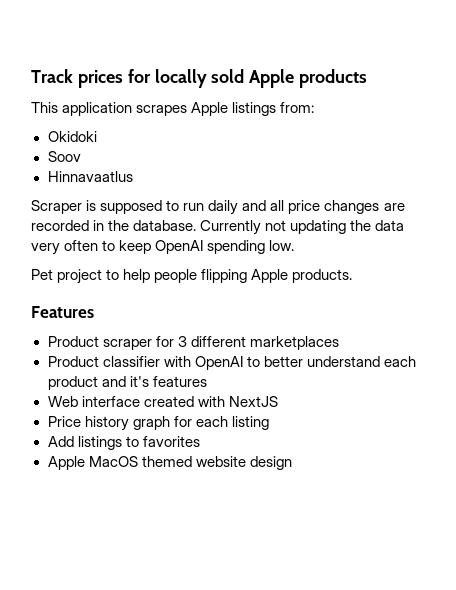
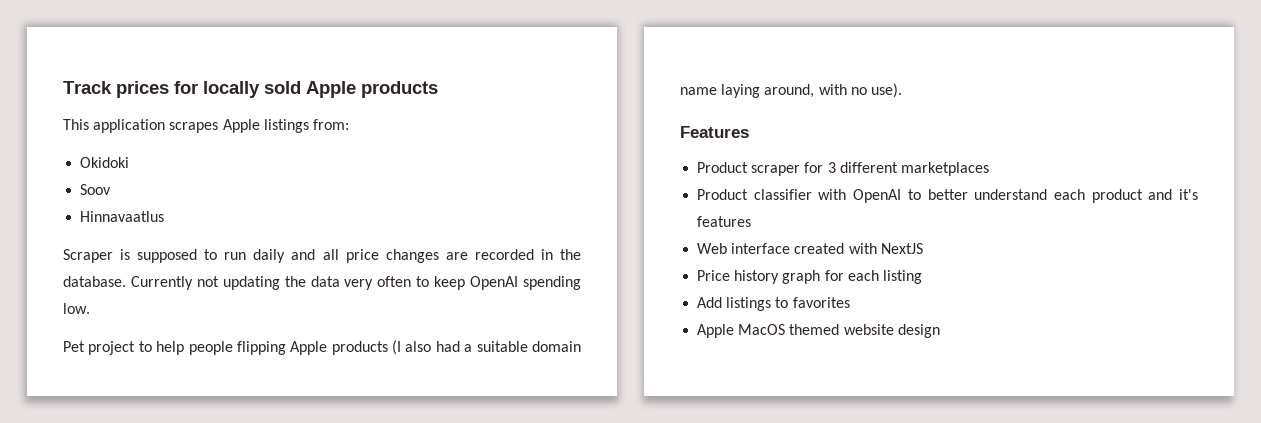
- Pet project to help people flipping Apple products.
+ Pet project to help people flipping Apple products (I also had a suitable domain name laying around, with no use).

